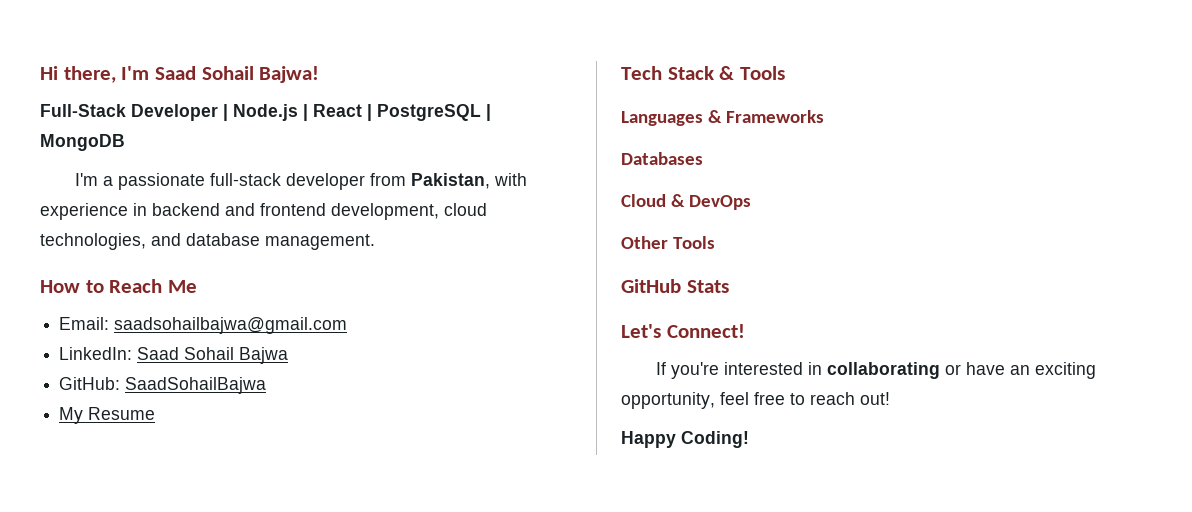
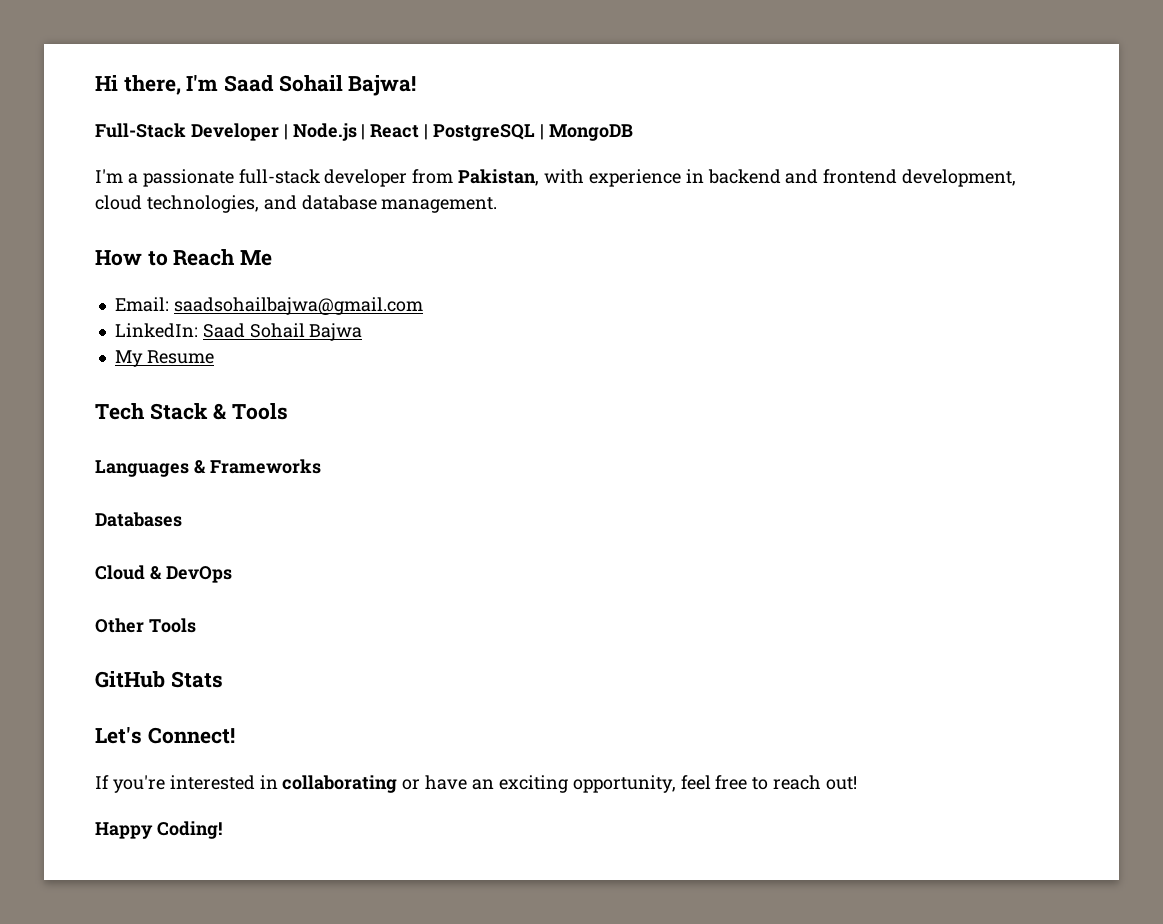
- GitHub: SaadSohailBajwa

